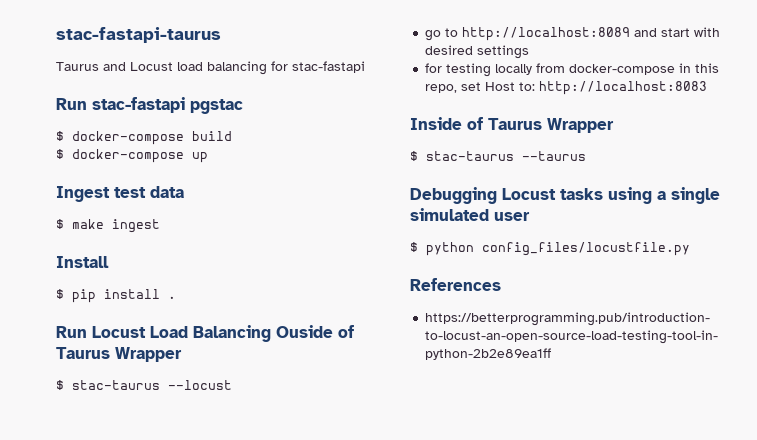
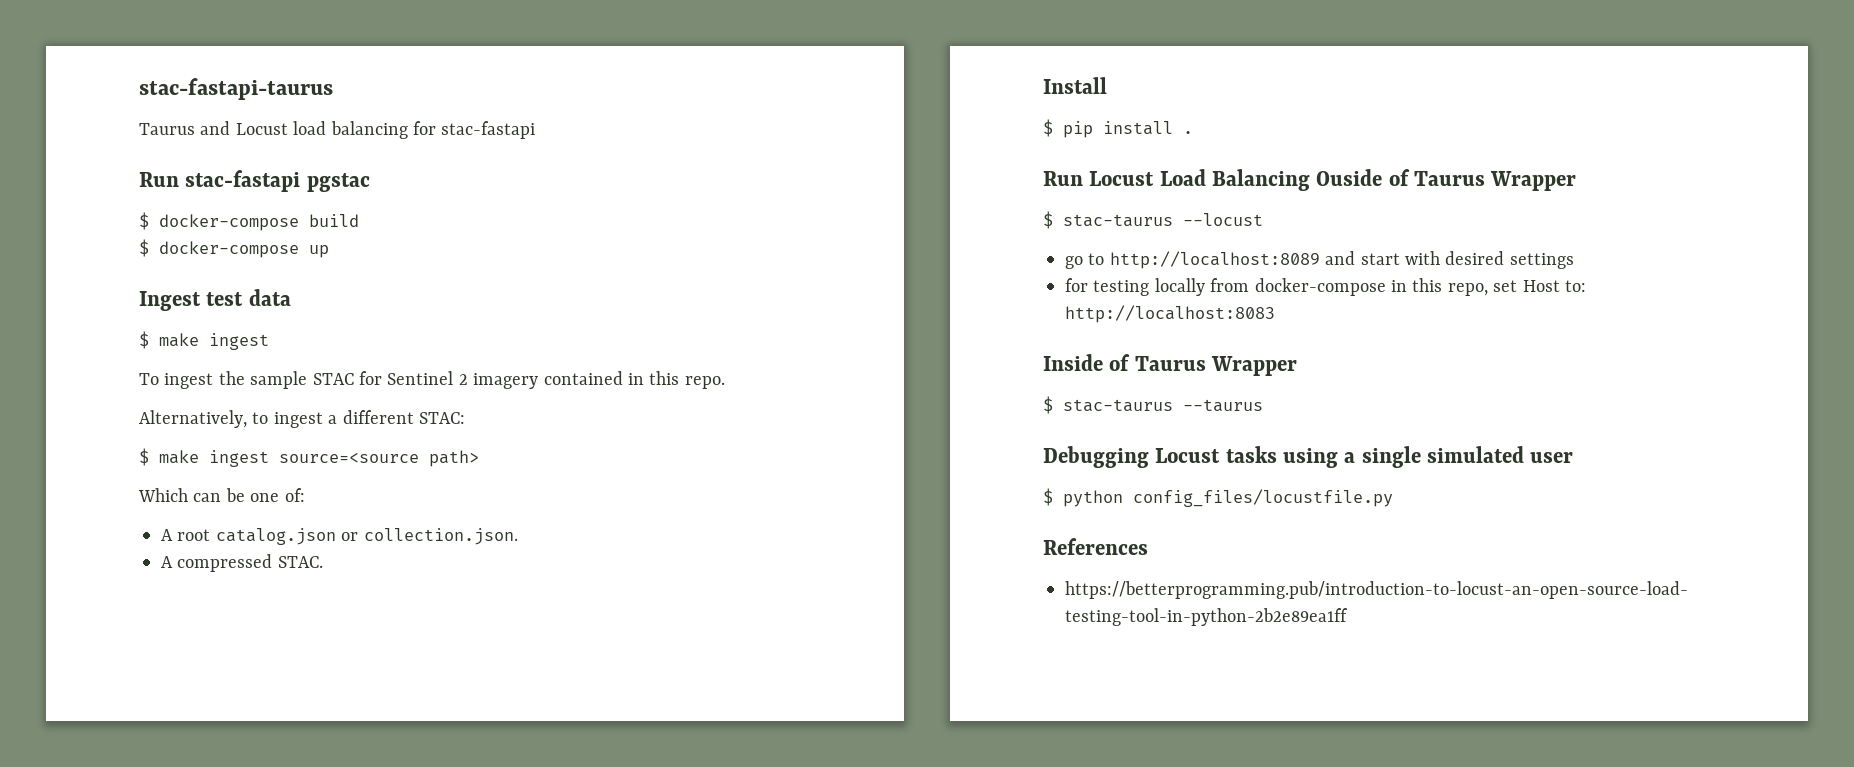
+ To ingest the sample STAC for Sentinel 2 imagery contained in this repo.
+ Alternatively, to ingest a different STAC:
+ $ make ingest source=<source path>
+ Which can be one of:
+ A root catalog.json or collection.json.
+ A compressed STAC.

